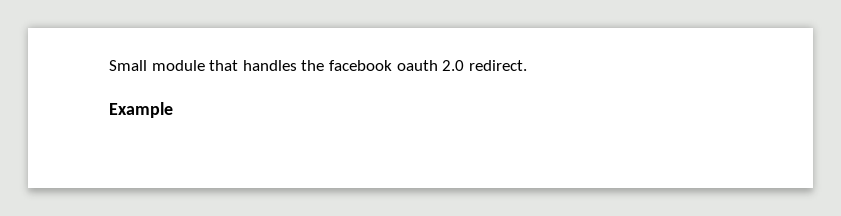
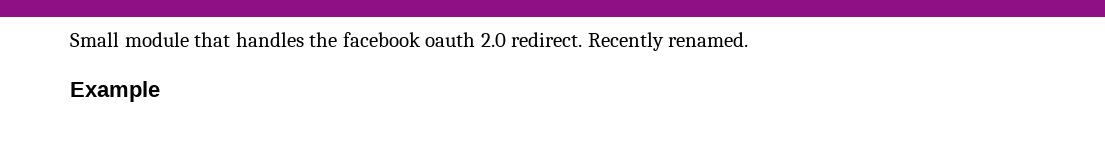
+ Recently renamed.

